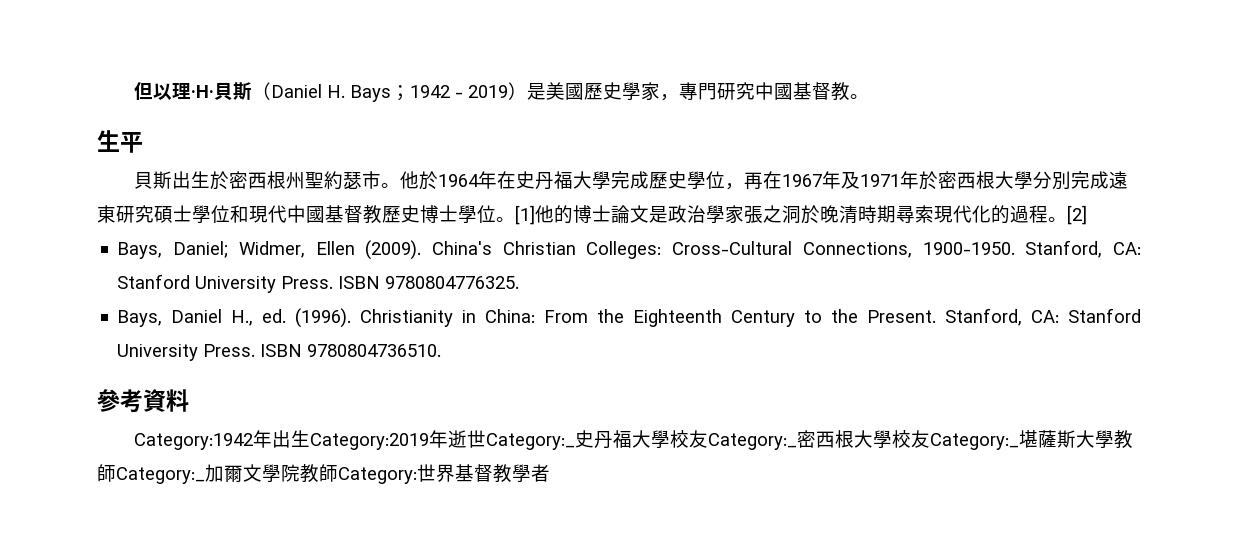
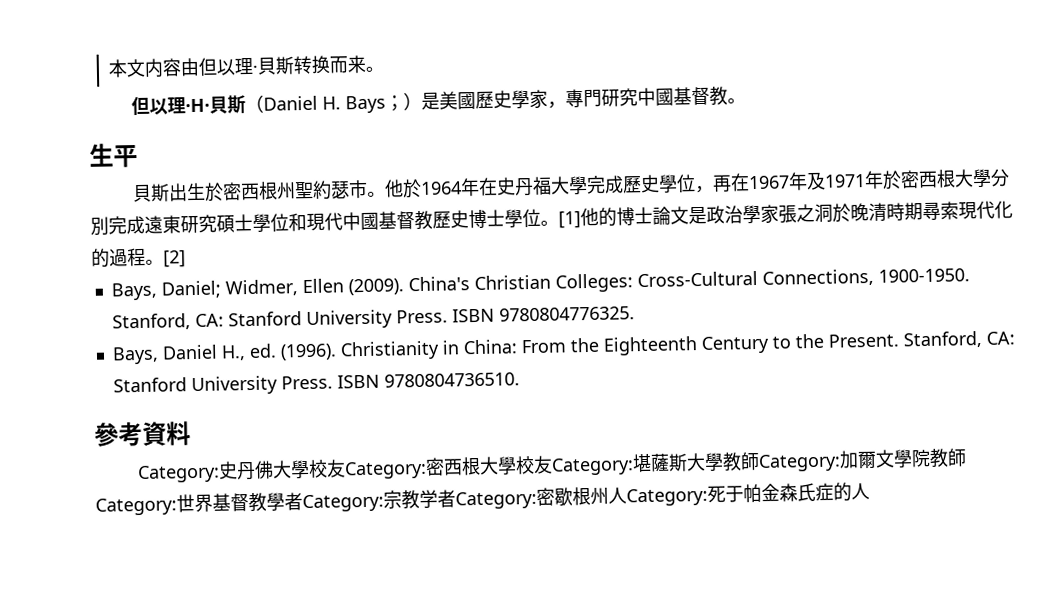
+ 本文内容由但以理·貝斯转换而来。
- 但以理·H·貝斯（Daniel H. Bays；1942 - 2019）是美國歷史學家，專門研究中國基督教。
+ 但以理·H·貝斯（Daniel H. Bays；）是美國歷史學家，專門研究中國基督教。
- Category:1942年出生Category:2019年逝世Category:_史丹福大學校友Category:_密西根大學校友Category:_堪薩斯大學教師Category:_加爾文學院教師Category:世界基督教學者
+ Category:史丹佛大學校友Category:密西根大學校友Category:堪薩斯大學教師Category:加爾文學院教師Category:世界基督教學者Category:宗教学者Category:密歇根州人Category:死于帕金森氏症的人

